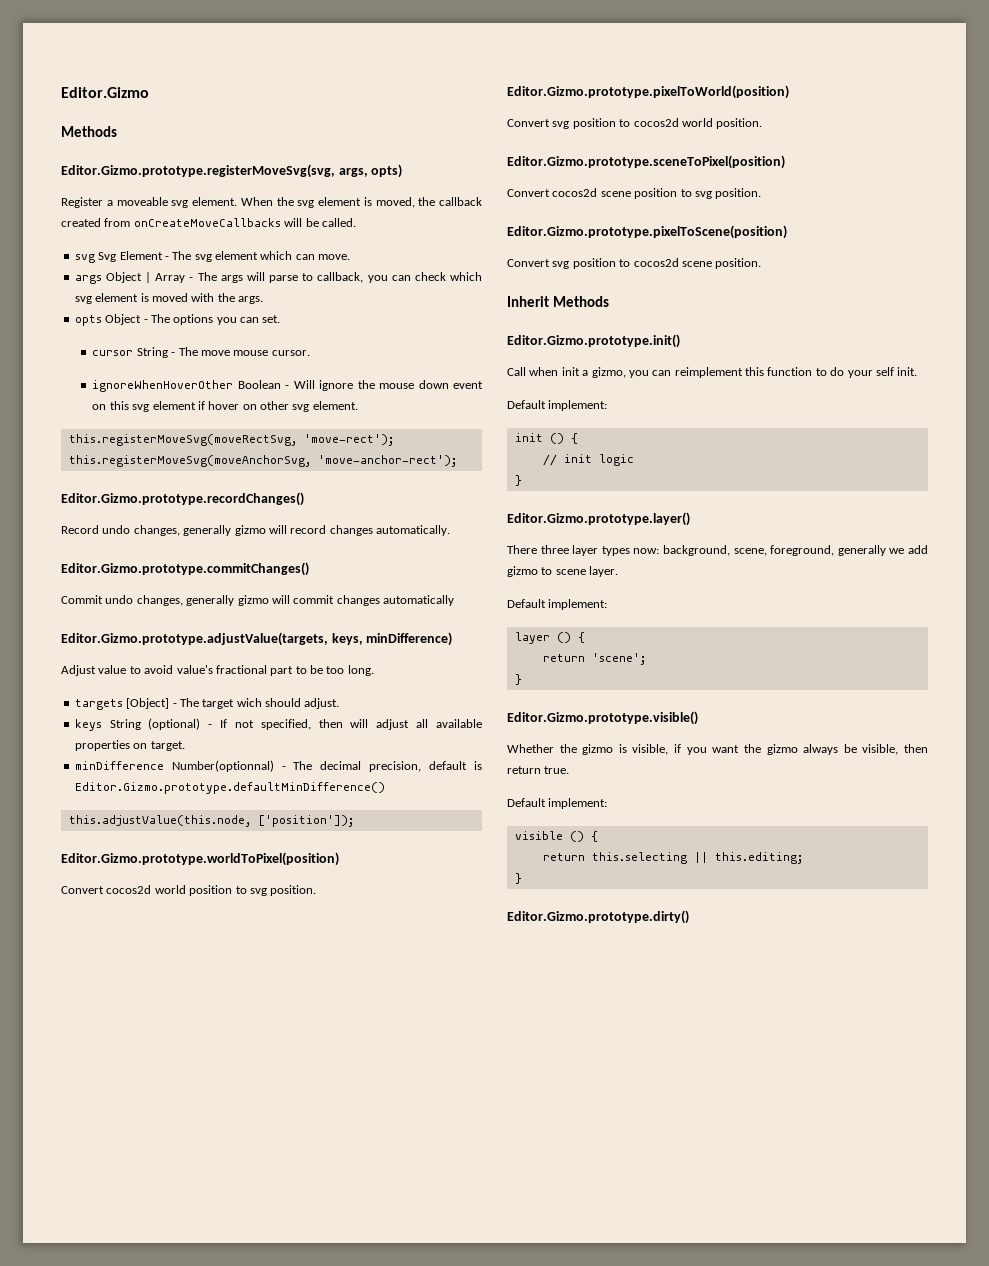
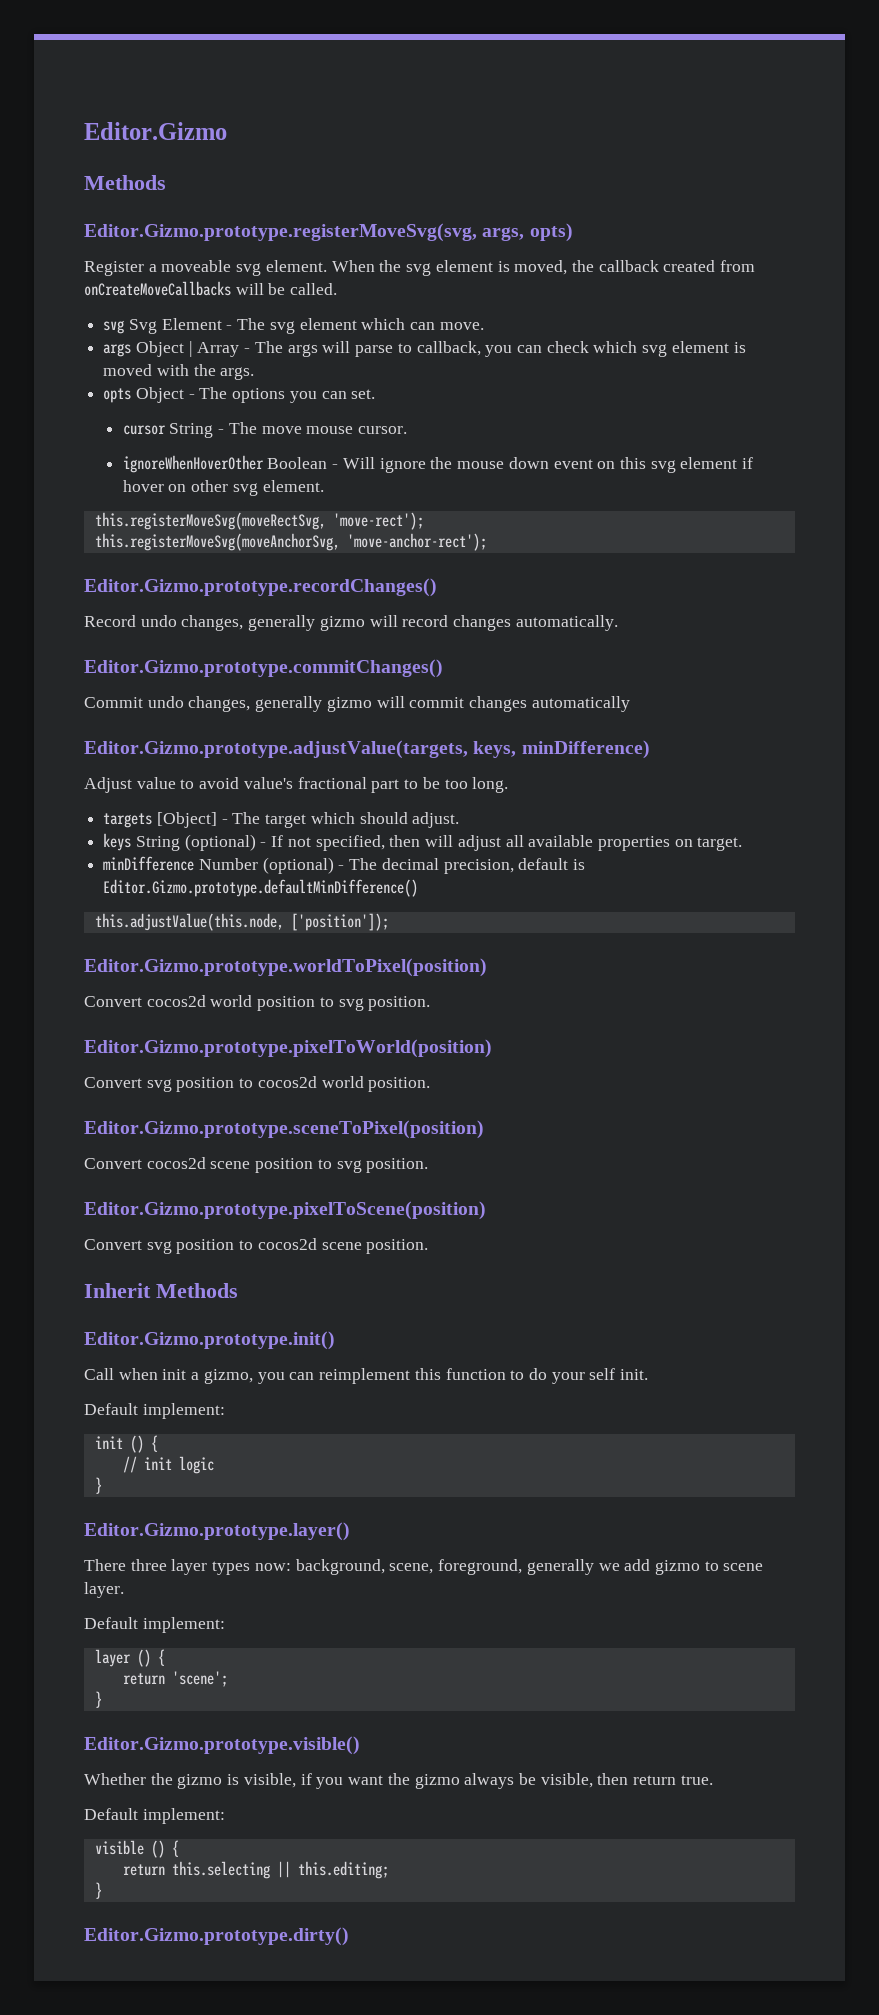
- targets [Object] - The target wich should adjust.
+ targets [Object] - The target which should adjust.
- minDifference Number(optionnal) - The decimal precision, default is Editor.Gizmo.prototype.defaultMinDifference()
+ minDifference Number (optional) - The decimal precision, default is Editor.Gizmo.prototype.defaultMinDifference()

